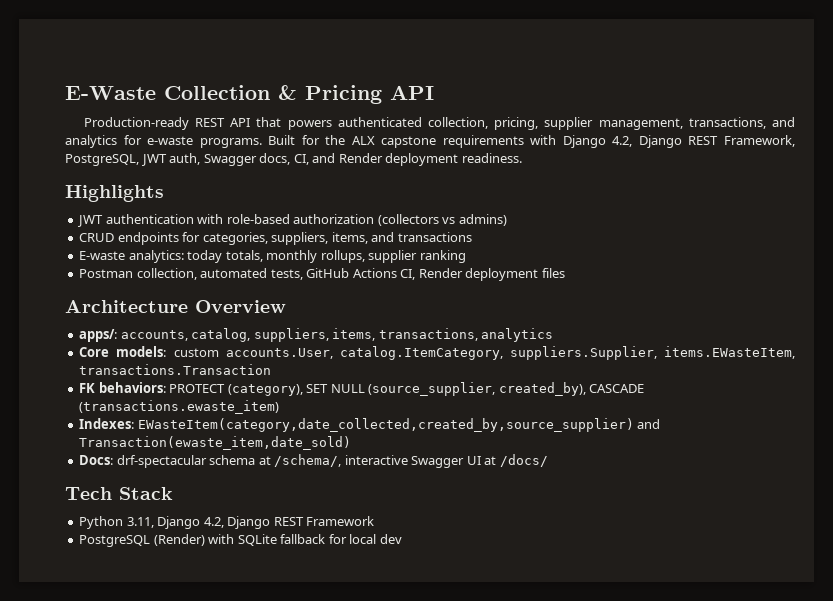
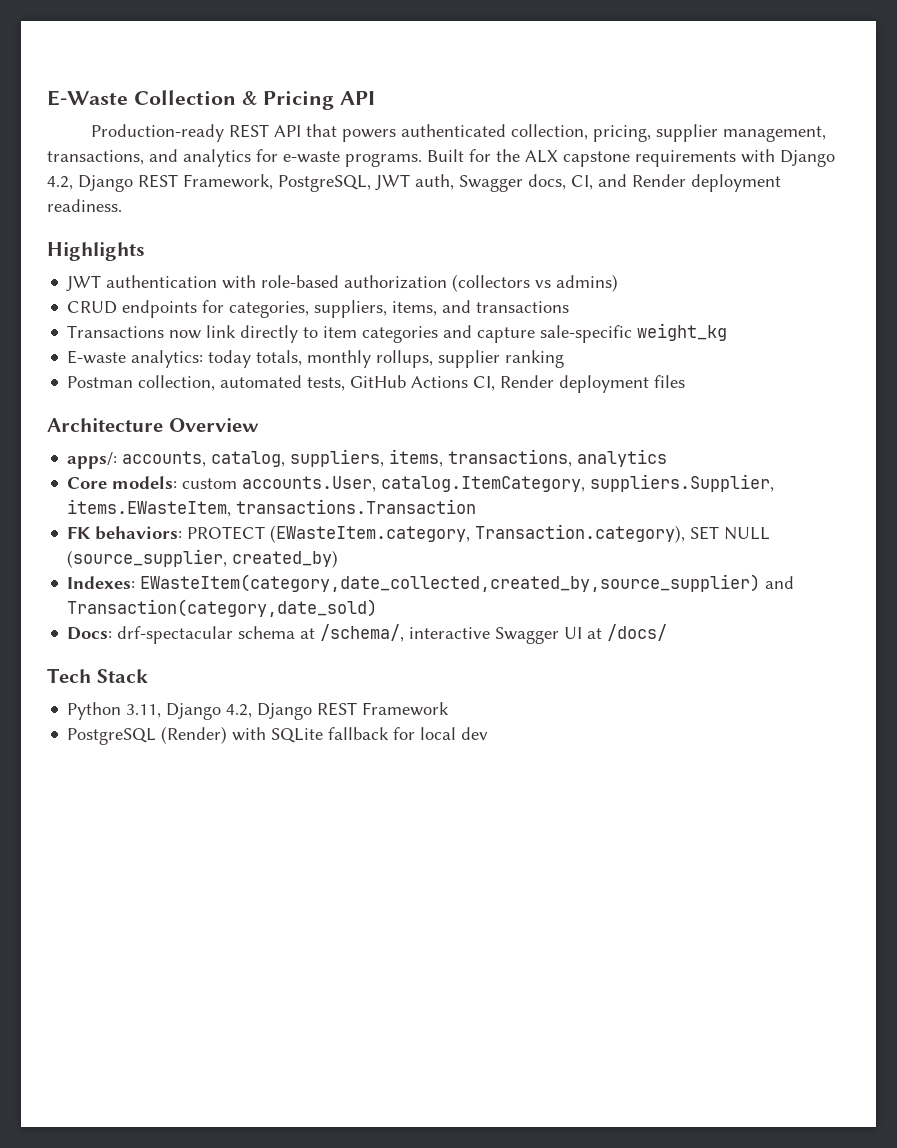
+ Transactions now link directly to item categories and capture sale-specific weight_kg
- FK behaviors: PROTECT (category), SET NULL (source_supplier, created_by), CASCADE (transactions.ewaste_item)
+ FK behaviors: PROTECT (EWasteItem.category, Transaction.category), SET NULL (source_supplier, created_by)
- Indexes: EWasteItem(category,date_collected,created_by,source_supplier) and Transaction(ewaste_item,date_sold)
+ Indexes: EWasteItem(category,date_collected,created_by,source_supplier) and Transaction(category,date_sold)

